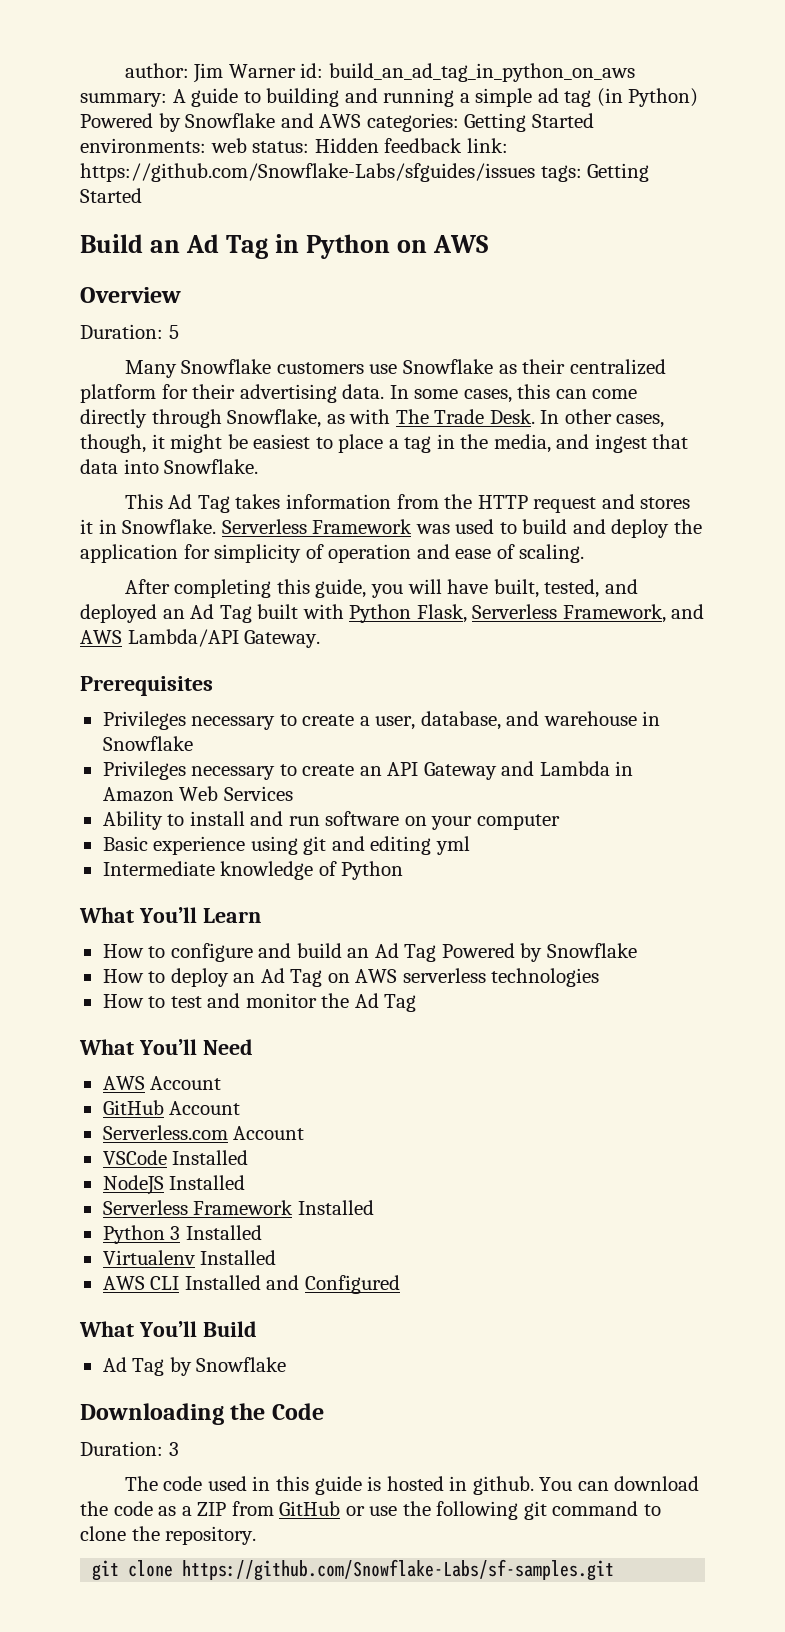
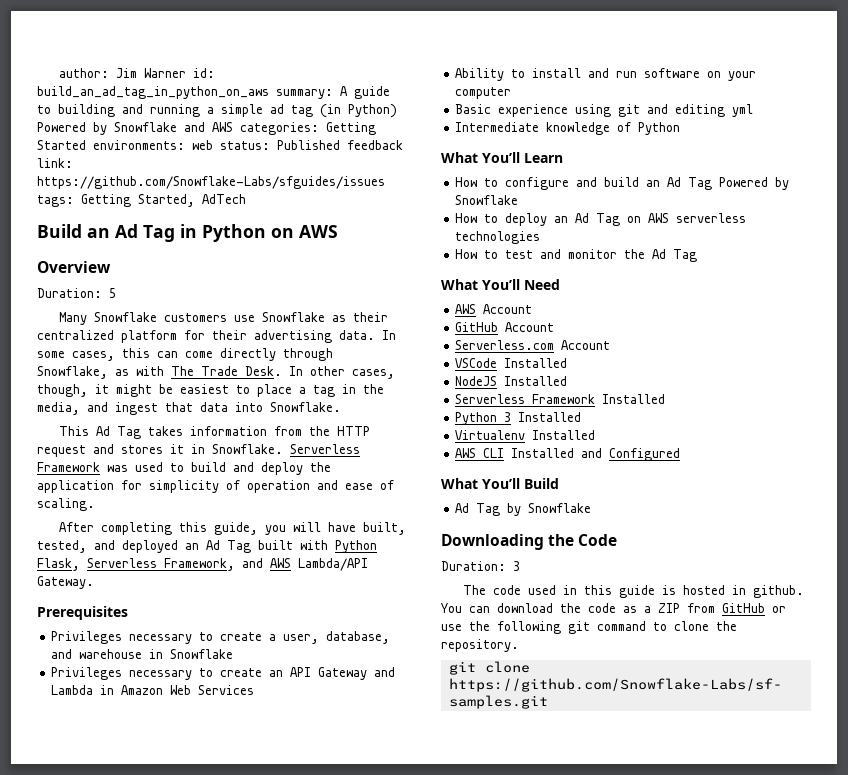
- author: Jim Warner id: build_an_ad_tag_in_python_on_aws summary: A guide to building and running a simple ad tag (in Python) Powered by Snowflake and AWS categories: Getting Started environments: web status: Hidden feedback link: https://github.com/Snowflake-Labs/sfguides/issues tags: Getting Started
+ author: Jim Warner id: build_an_ad_tag_in_python_on_aws summary: A guide to building and running a simple ad tag (in Python) Powered by Snowflake and AWS categories: Getting Started environments: web status: Published feedback link: https://github.com/Snowflake-Labs/sfguides/issues tags: Getting Started, AdTech

